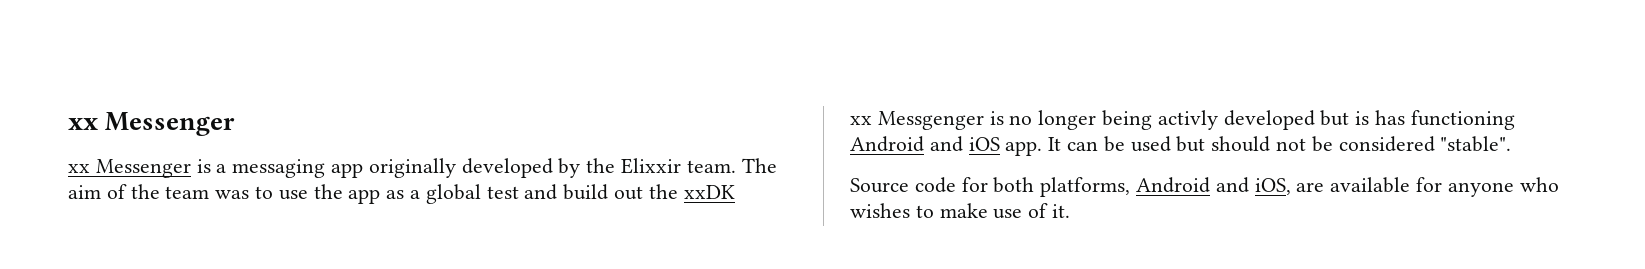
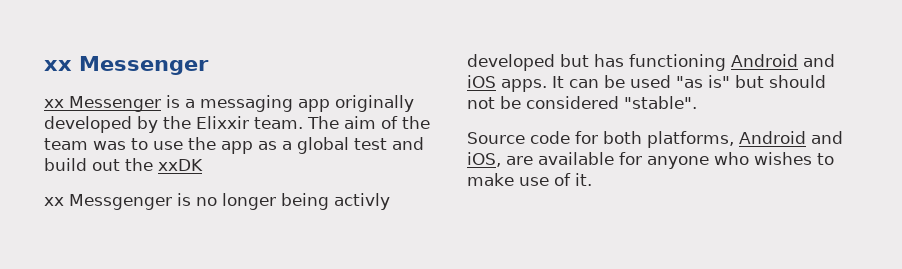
- xx Messgenger is no longer being activly developed but is has functioning Android and iOS app.
+ xx Messgenger is no longer being activly developed but has functioning Android and iOS apps.
- It can be used but should not be considered "stable".
+ It can be used "as is" but should not be considered "stable".

